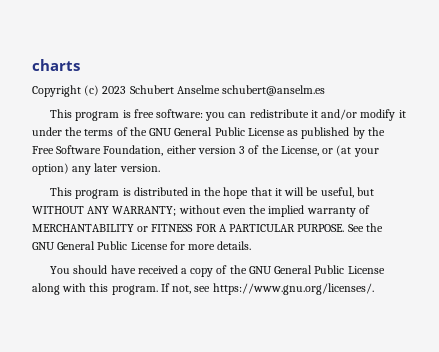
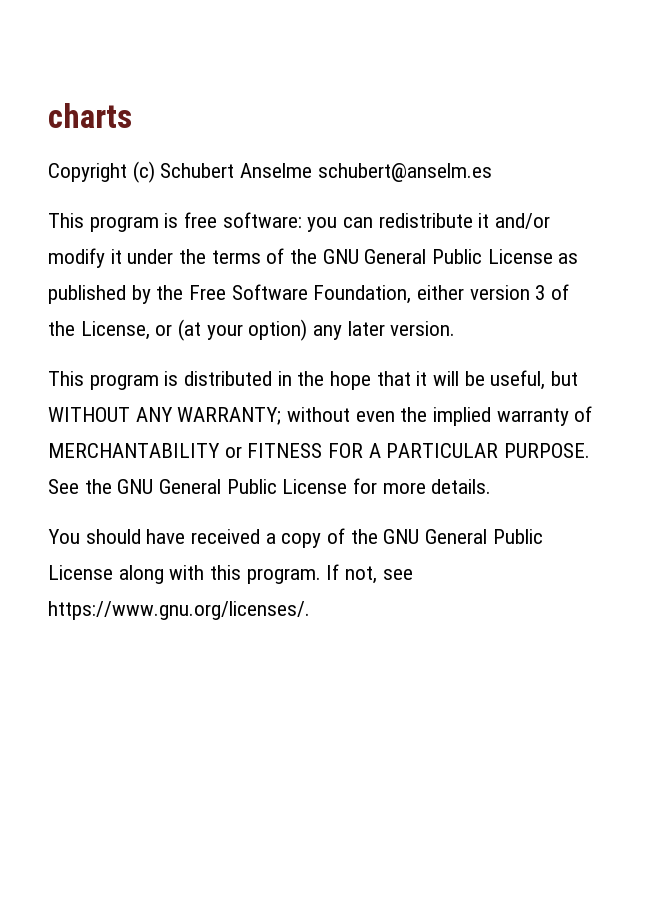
- Copyright (c) 2023 Schubert Anselme schubert@anselm.es
+ Copyright (c) Schubert Anselme schubert@anselm.es

